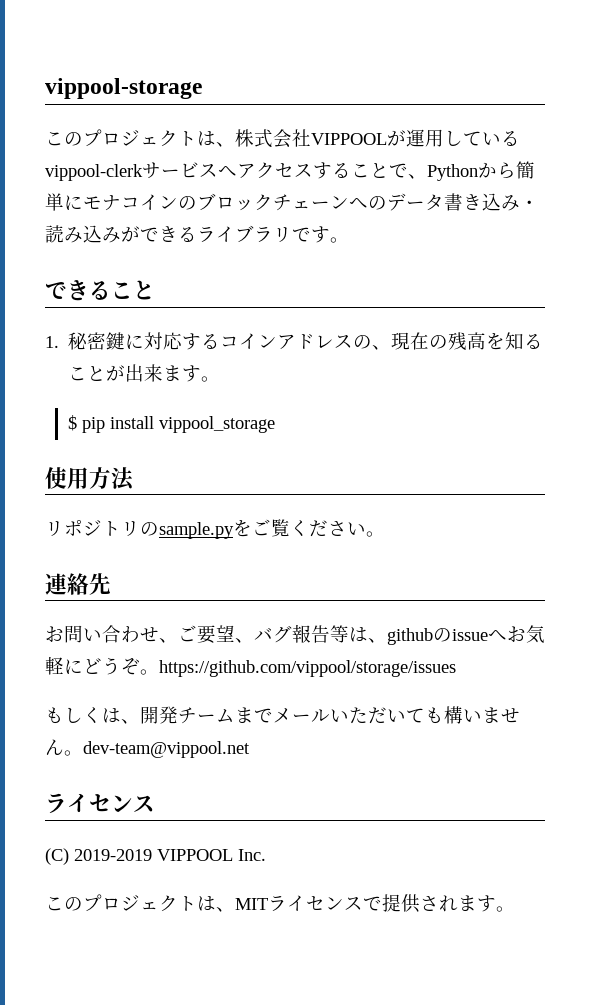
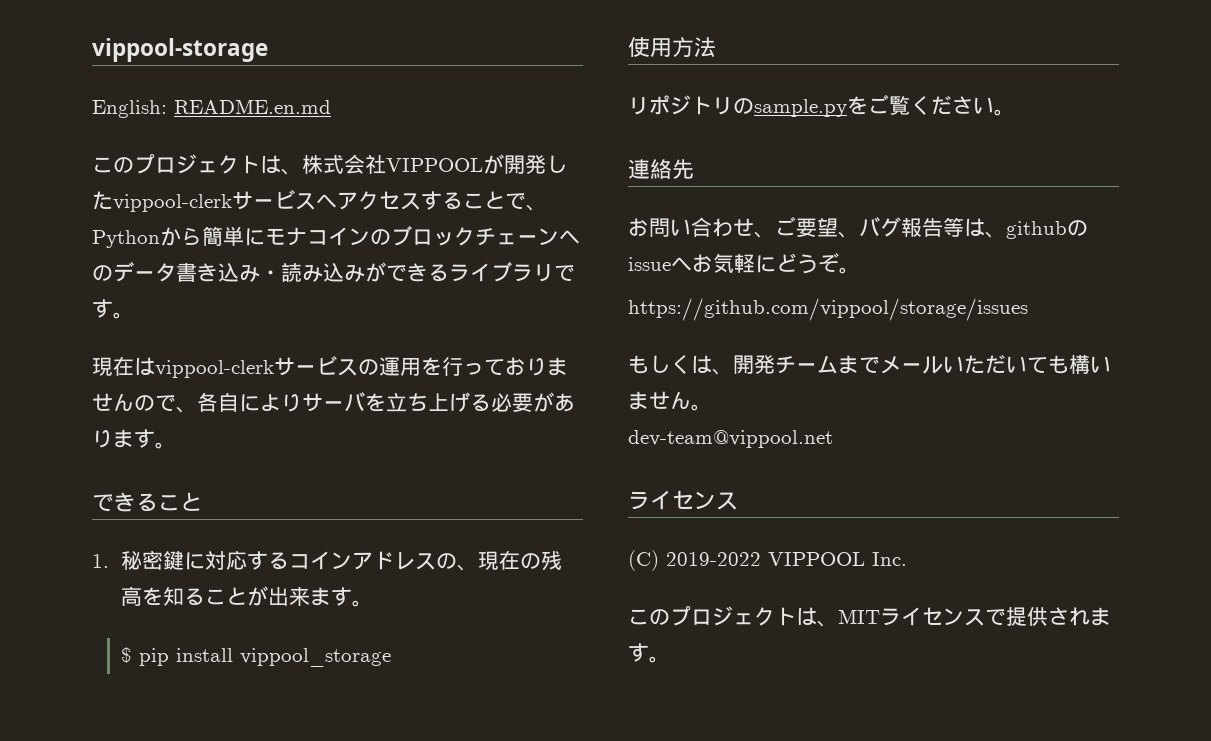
+ English: README.en.md
- このプロジェクトは、株式会社VIPPOOLが運用しているvippool-clerkサービスへアクセスすることで、Pythonから簡単にモナコインのブロックチェーンへのデータ書き込み・読み込みができるライブラリです。
+ このプロジェクトは、株式会社VIPPOOLが開発したvippool-clerkサービスへアクセスすることで、Pythonから簡単にモナコインのブロックチェーンへのデータ書き込み・読み込みができるライブラリです。
+ 現在はvippool-clerkサービスの運用を行っておりませんので、各自によりサーバを立ち上げる必要があります。
- お問い合わせ、ご要望、バグ報告等は、githubのissueへお気軽にどうぞ。https://github.com/vippool/storage/issues
+ お問い合わせ、ご要望、バグ報告等は、githubのissueへお気軽にどうぞ。
+ https://github.com/vippool/storage/issues
- もしくは、開発チームまでメールいただいても構いません。dev-team@vippool.net
+ もしくは、開発チームまでメールいただいても構いません。
+ dev-team@vippool.net
- (C) 2019-2019 VIPPOOL Inc.
+ (C) 2019-2022 VIPPOOL Inc.

